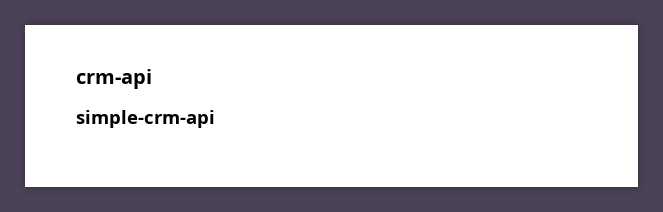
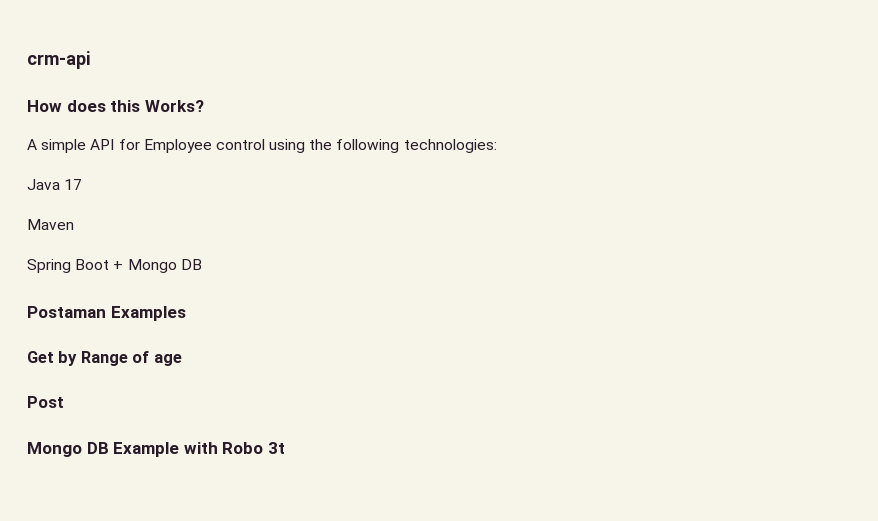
- simple-crm-api
+ How does this Works?
+ A simple API for Employee control using the following technologies:
+ Java 17
+ Maven
+ Spring Boot + Mongo DB
+ Postaman Examples
+ Get by Range of age
+ Post
+ Mongo DB Example with Robo 3t

